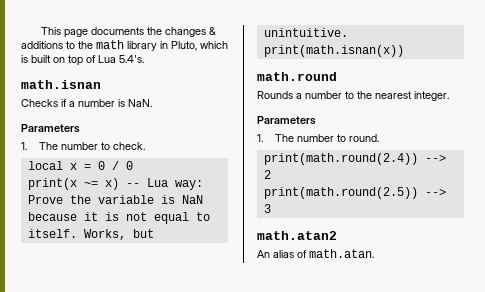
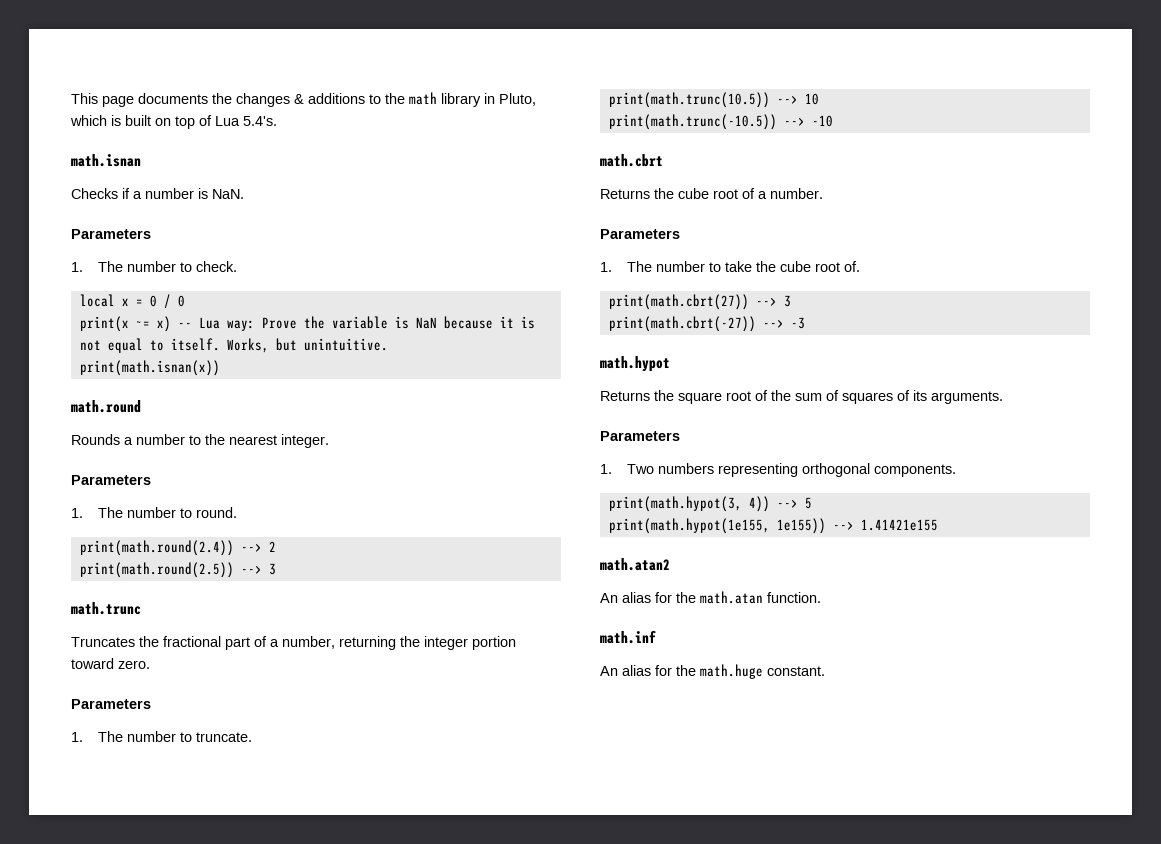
+ math.trunc
+ Truncates the fractional part of a number, returning the integer portion toward zero.
+ Parameters
+ 1. The number to truncate.
+ print(math.trunc(10.5)) --> 10
+ print(math.trunc(-10.5)) --> -10
+ math.cbrt
+ Returns the cube root of a number.
+ Parameters
+ 1. The number to take the cube root of.
+ print(math.cbrt(27)) --> 3
+ print(math.cbrt(-27)) --> -3
+ math.hypot
+ Returns the square root of the sum of squares of its arguments.
+ Parameters
+ 1. Two numbers representing orthogonal components.
+ print(math.hypot(3, 4)) --> 5
+ print(math.hypot(1e155, 1e155)) --> 1.41421e155
  math.atan2
- An alias of math.atan.
+ An alias for the math.atan function.
+ math.inf
+ An alias for the math.huge constant.

